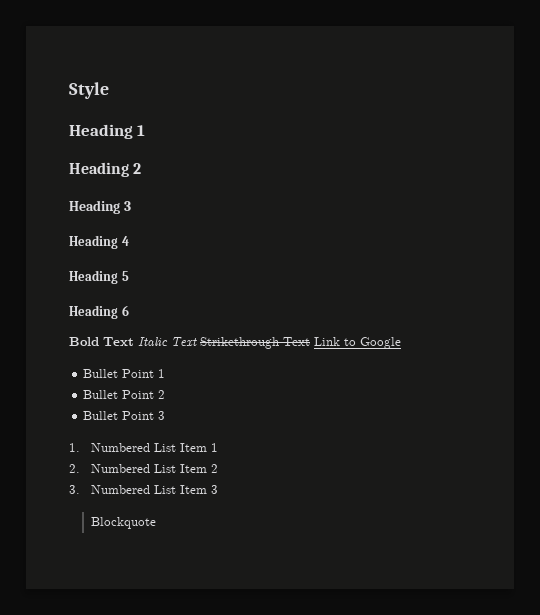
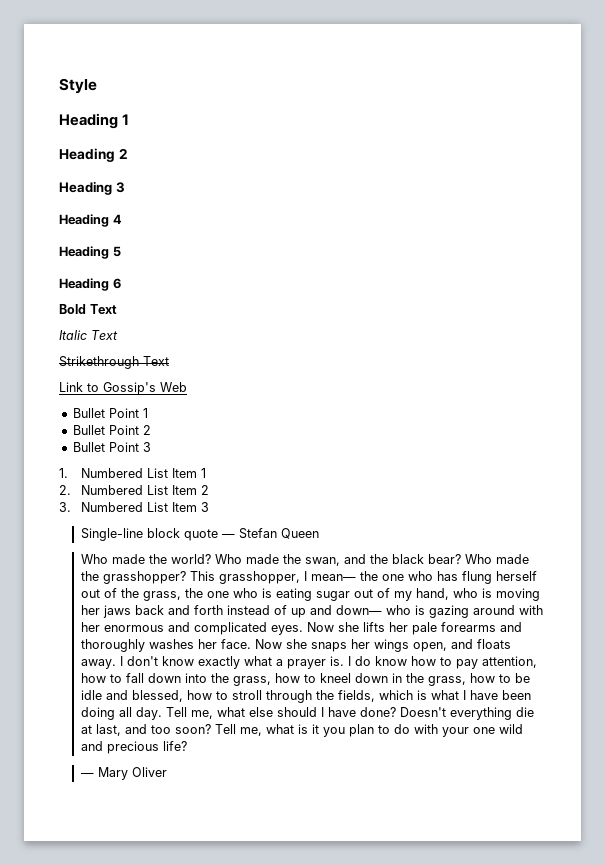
- Bold Text Italic Text Strikethrough Text Link to Google
+ Bold Text
+ Italic Text
+ Strikethrough Text
+ Link to Gossip's Web
- Blockquote
+ Single-line block quote — Stefan Queen
+ Who made the world? Who made the swan, and the black bear? Who made the grasshopper? This grasshopper, I mean— the one who has flung herself out of the grass, the one who is eating sugar out of my hand, who is moving her jaws back and forth instead of up and down— who is gazing around with her enormous and complicated eyes. Now she lifts her pale forearms and thoroughly washes her face. Now she snaps her wings open, and floats away. I don't know exactly what a prayer is. I do know how to pay attention, how to fall down into the grass, how to kneel down in the grass, how to be idle and blessed, how to stroll through the fields, which is what I have been doing all day. Tell me, what else should I have done? Doesn't everything die at last, and too soon? Tell me, what is it you plan to do with your one wild and precious life?
+ — Mary Oliver

